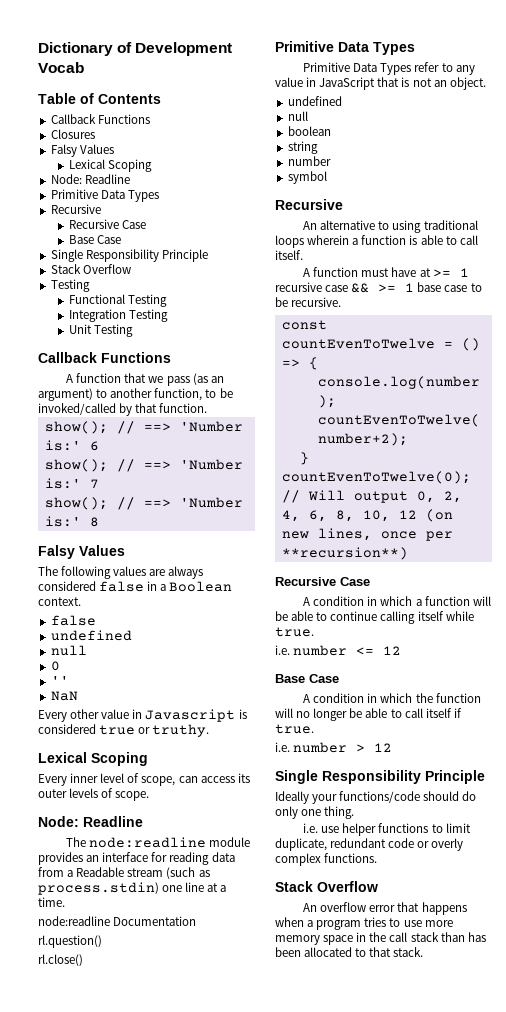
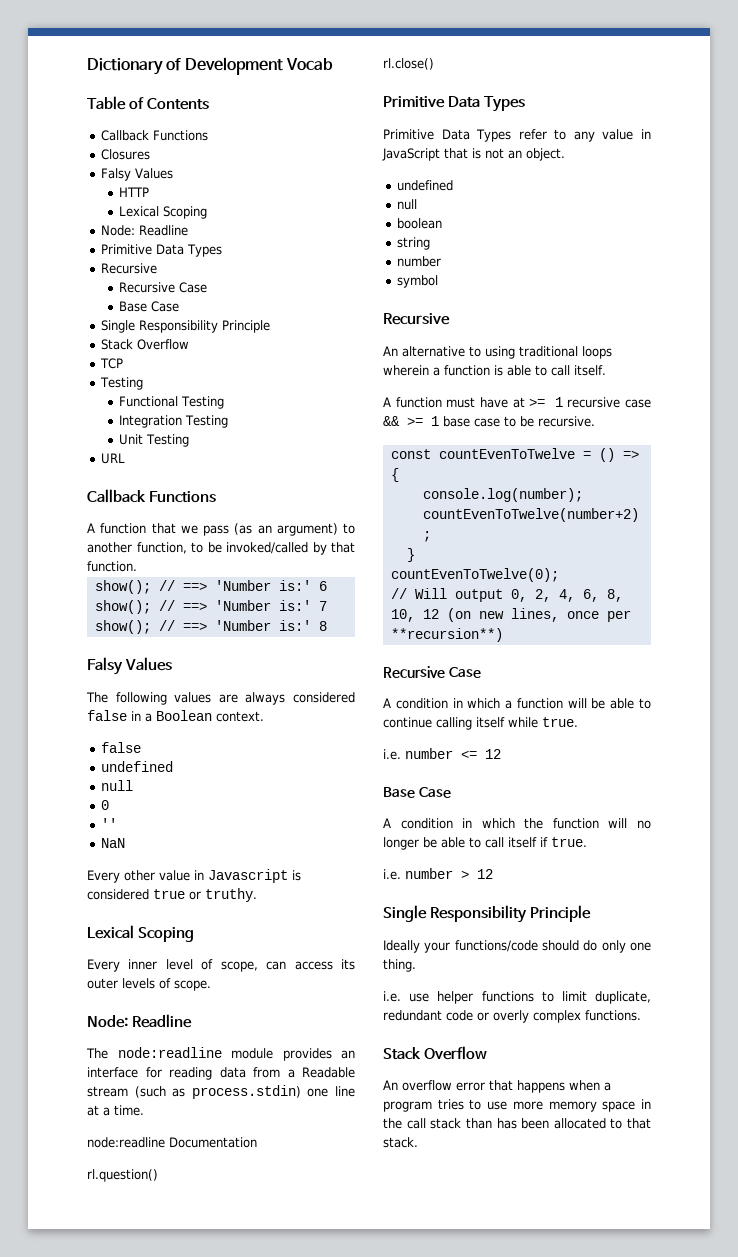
+ HTTP
+ TCP
+ URL

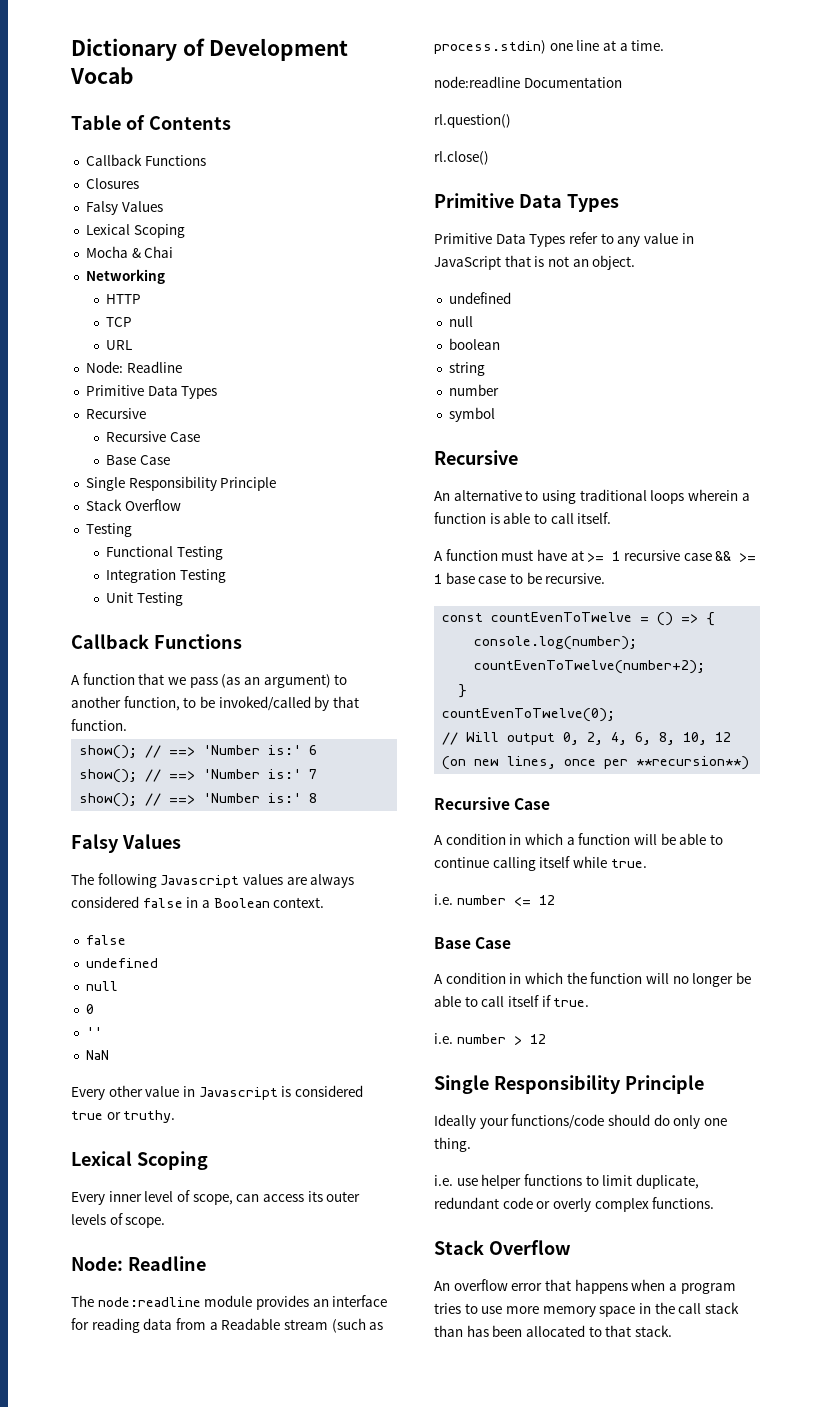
  Closures
  Falsy Values
+ Lexical Scoping
+ Mocha & Chai
+ Networking
  HTTP
- Lexical Scoping
+ TCP
+ URL
- TCP
- URL
- The following values are always considered false in a Boolean context.
+ The following Javascript values are always considered false in a Boolean context.

